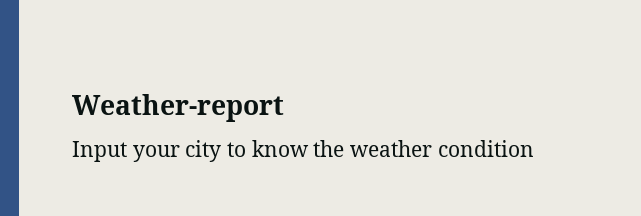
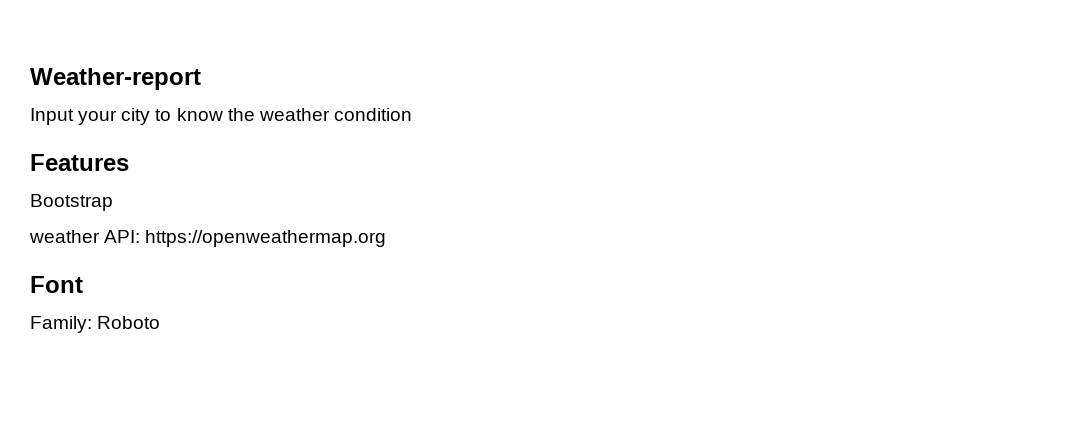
+ Features
+ Bootstrap
+ weather API: https://openweathermap.org
+ Font
+ Family: Roboto

